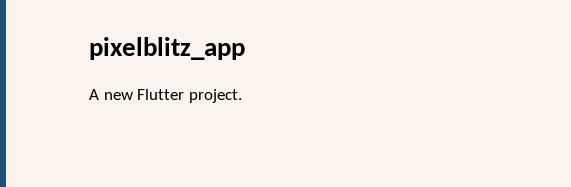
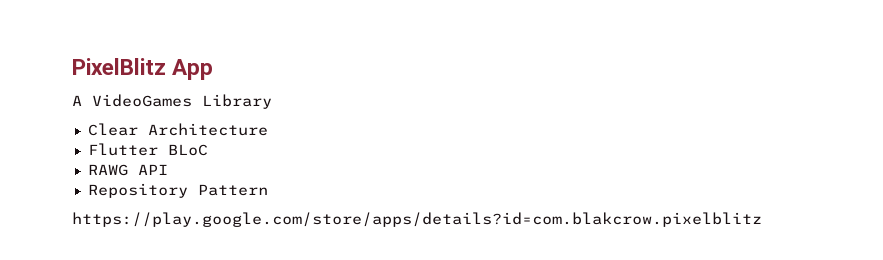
- pixelblitz_app
+ PixelBlitz App
- A new Flutter project.
+ A VideoGames Library
+ Clear Architecture
+ Flutter BLoC
+ RAWG API
+ Repository Pattern
+ https://play.google.com/store/apps/details?id=com.blakcrow.pixelblitz

